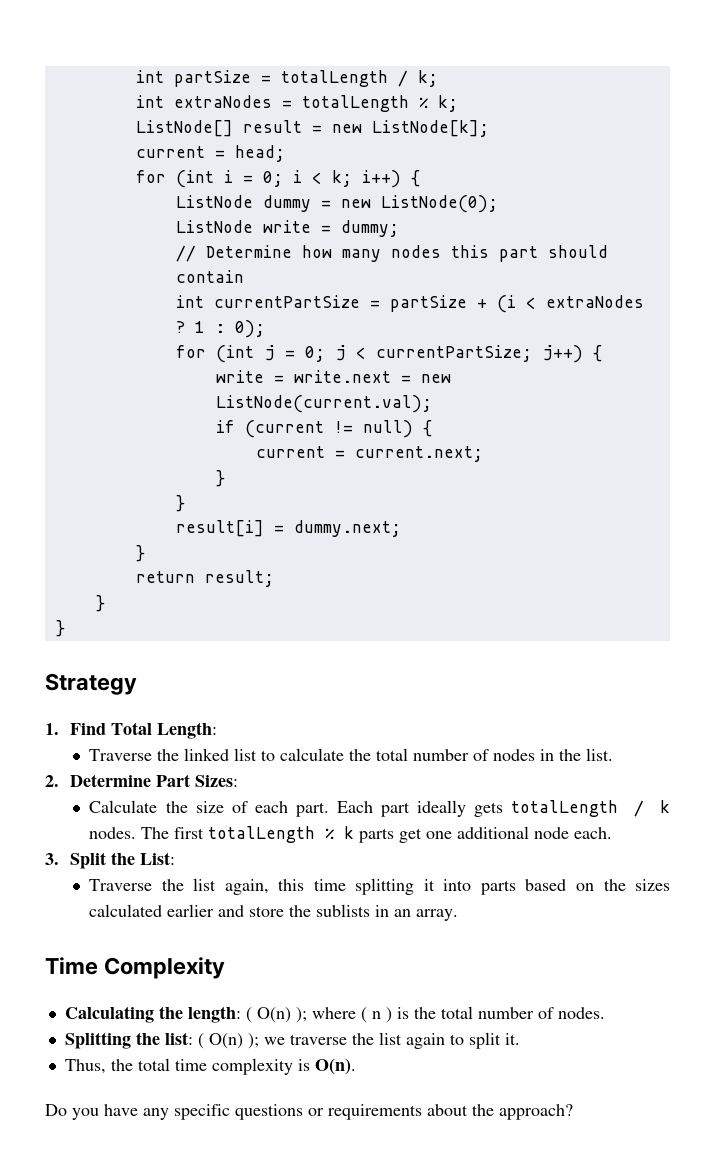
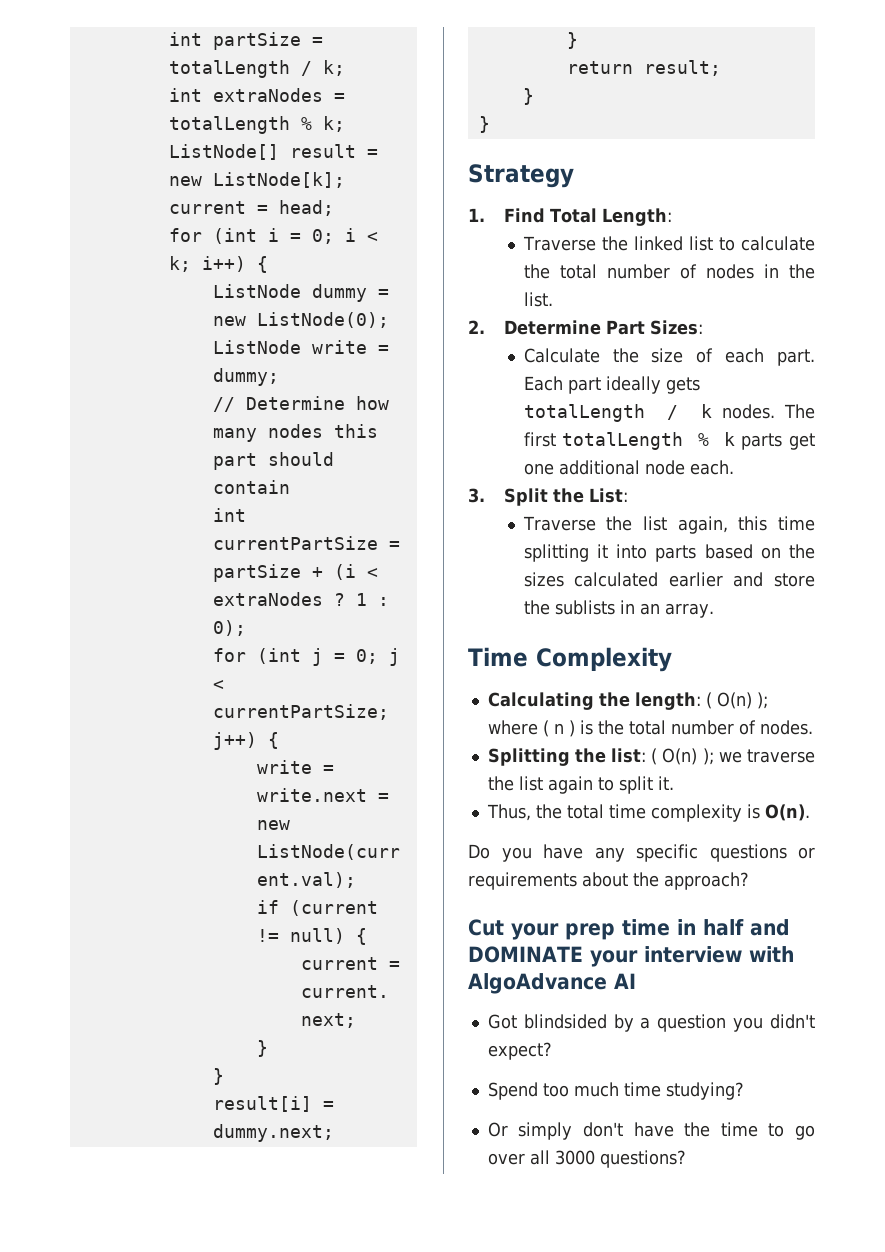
+ Cut your prep time in half and DOMINATE your interview with AlgoAdvance AI
+ Got blindsided by a question you didn't expect?
+ Spend too much time studying?
+ Or simply don't have the time to go over all 3000 questions?

